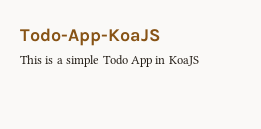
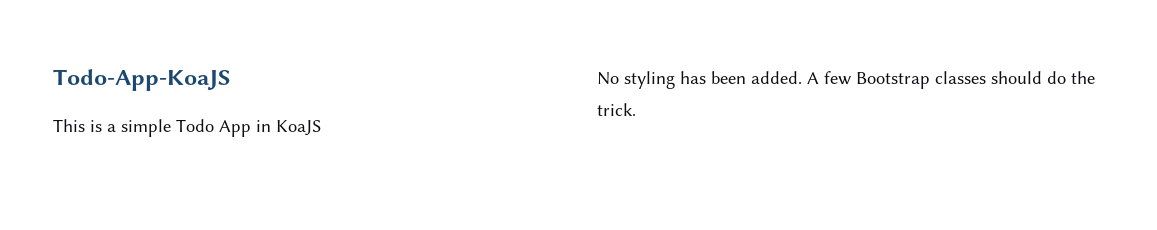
+ No styling has been added. A few Bootstrap classes should do the trick.

